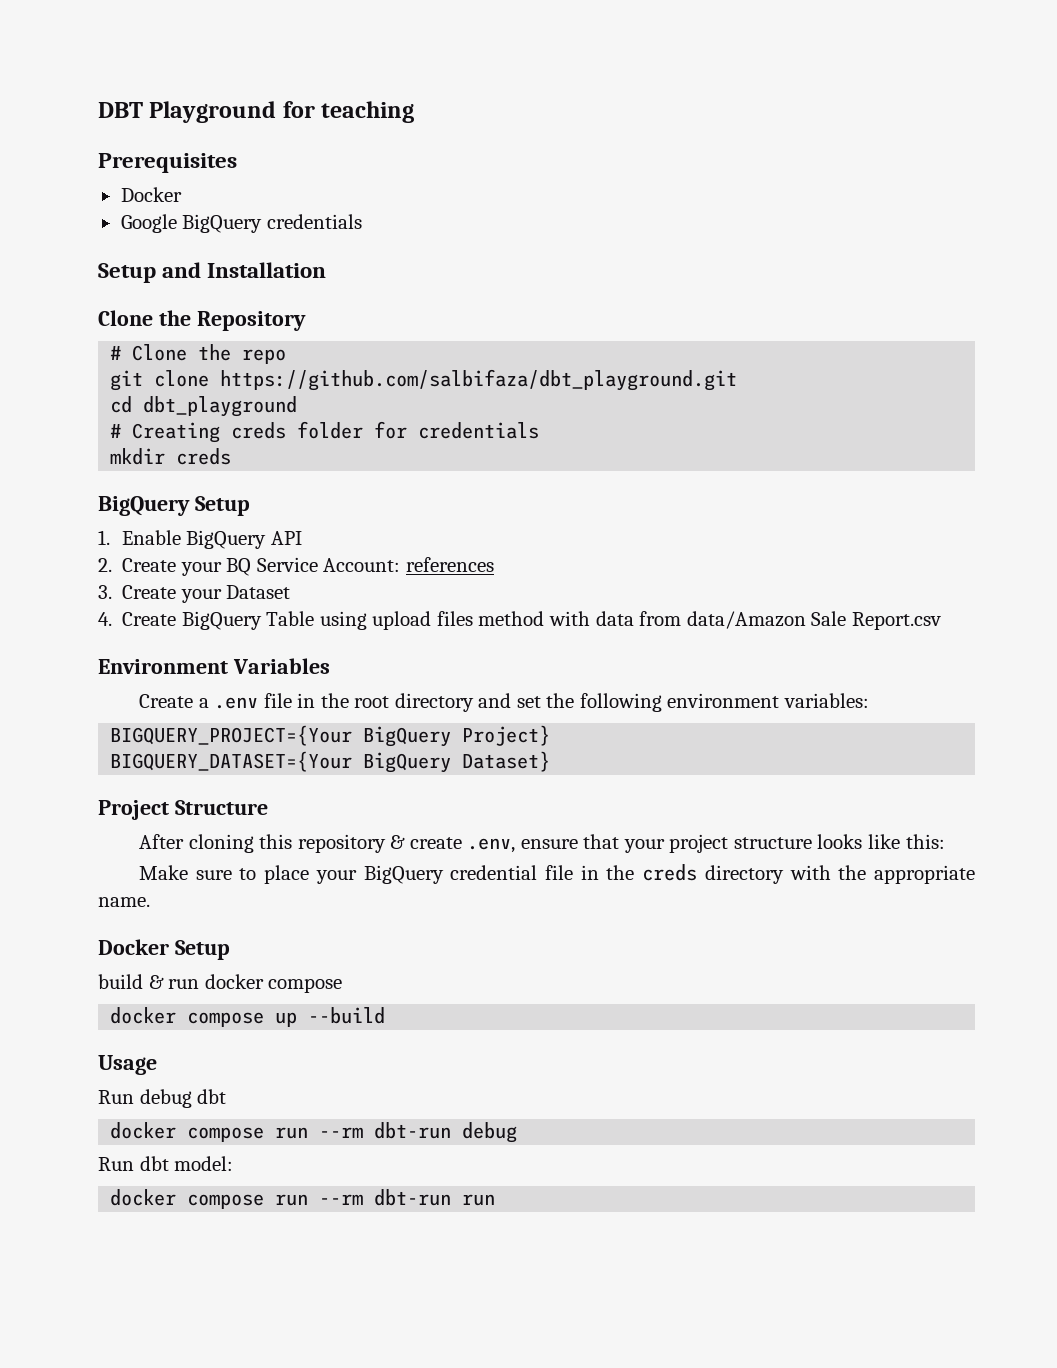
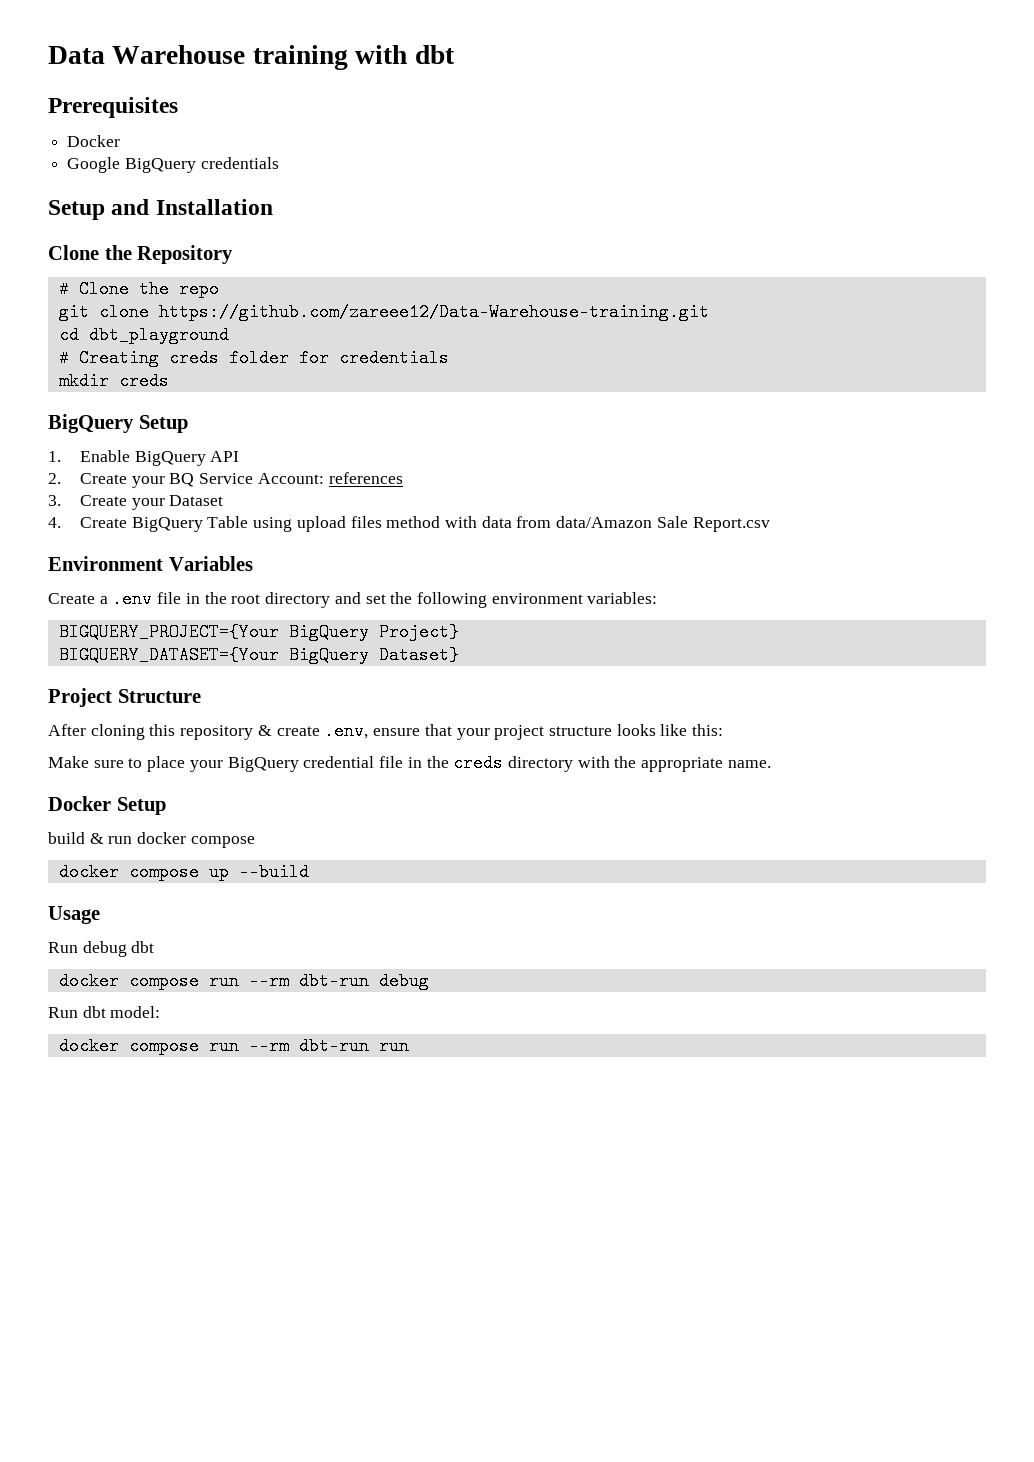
- DBT Playground for teaching
+ Data Warehouse training with dbt
- git clone https://github.com/salbifaza/dbt_playground.git
+ git clone https://github.com/zareee12/Data-Warehouse-training.git

